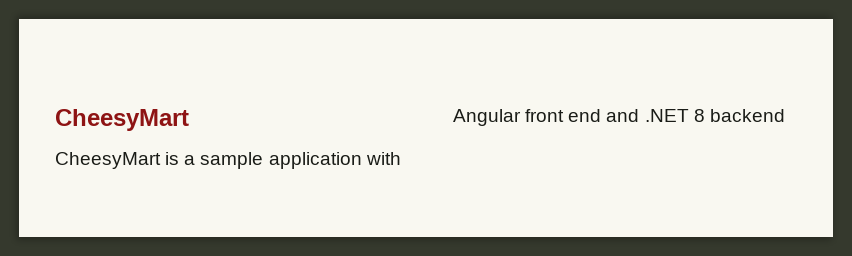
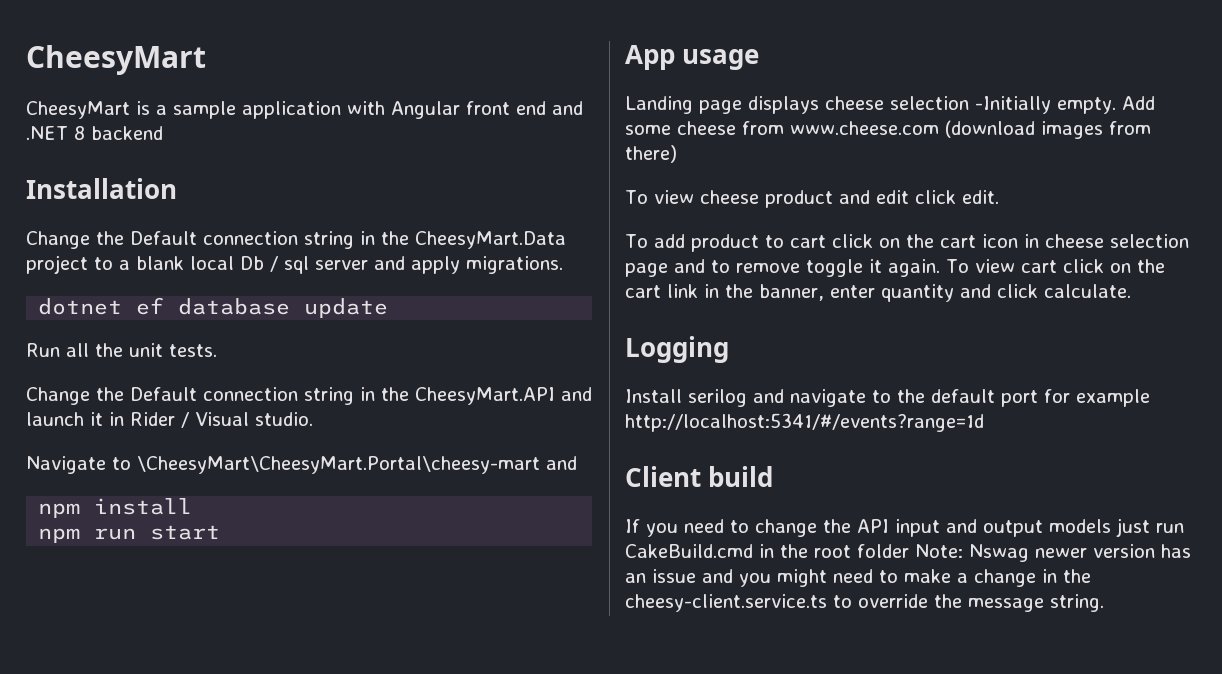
+ Installation
+ Change the Default connection string in the CheesyMart.Data project to a blank local Db / sql server and apply migrations.
+ dotnet ef database update
+ Run all the unit tests.
+ Change the Default connection string in the CheesyMart.API and launch it in Rider / Visual studio.
+ Navigate to \CheesyMart\CheesyMart.Portal\cheesy-mart and
+ npm install
+ npm run start
+ App usage
+ Landing page displays cheese selection -Initially empty. Add some cheese from www.cheese.com (download images from there)
+ To view cheese product and edit click edit.
+ To add product to cart click on the cart icon in cheese selection page and to remove toggle it again. To view cart click on the cart link in the banner, enter quantity and click calculate.
+ Logging
+ Install serilog and navigate to the default port for example http://localhost:5341/#/events?range=1d
+ Client build
+ If you need to change the API input and output models just run CakeBuild.cmd in the root folder Note: Nswag newer version has an issue and you might need to make a change in the cheesy-client.service.ts to override the message string.

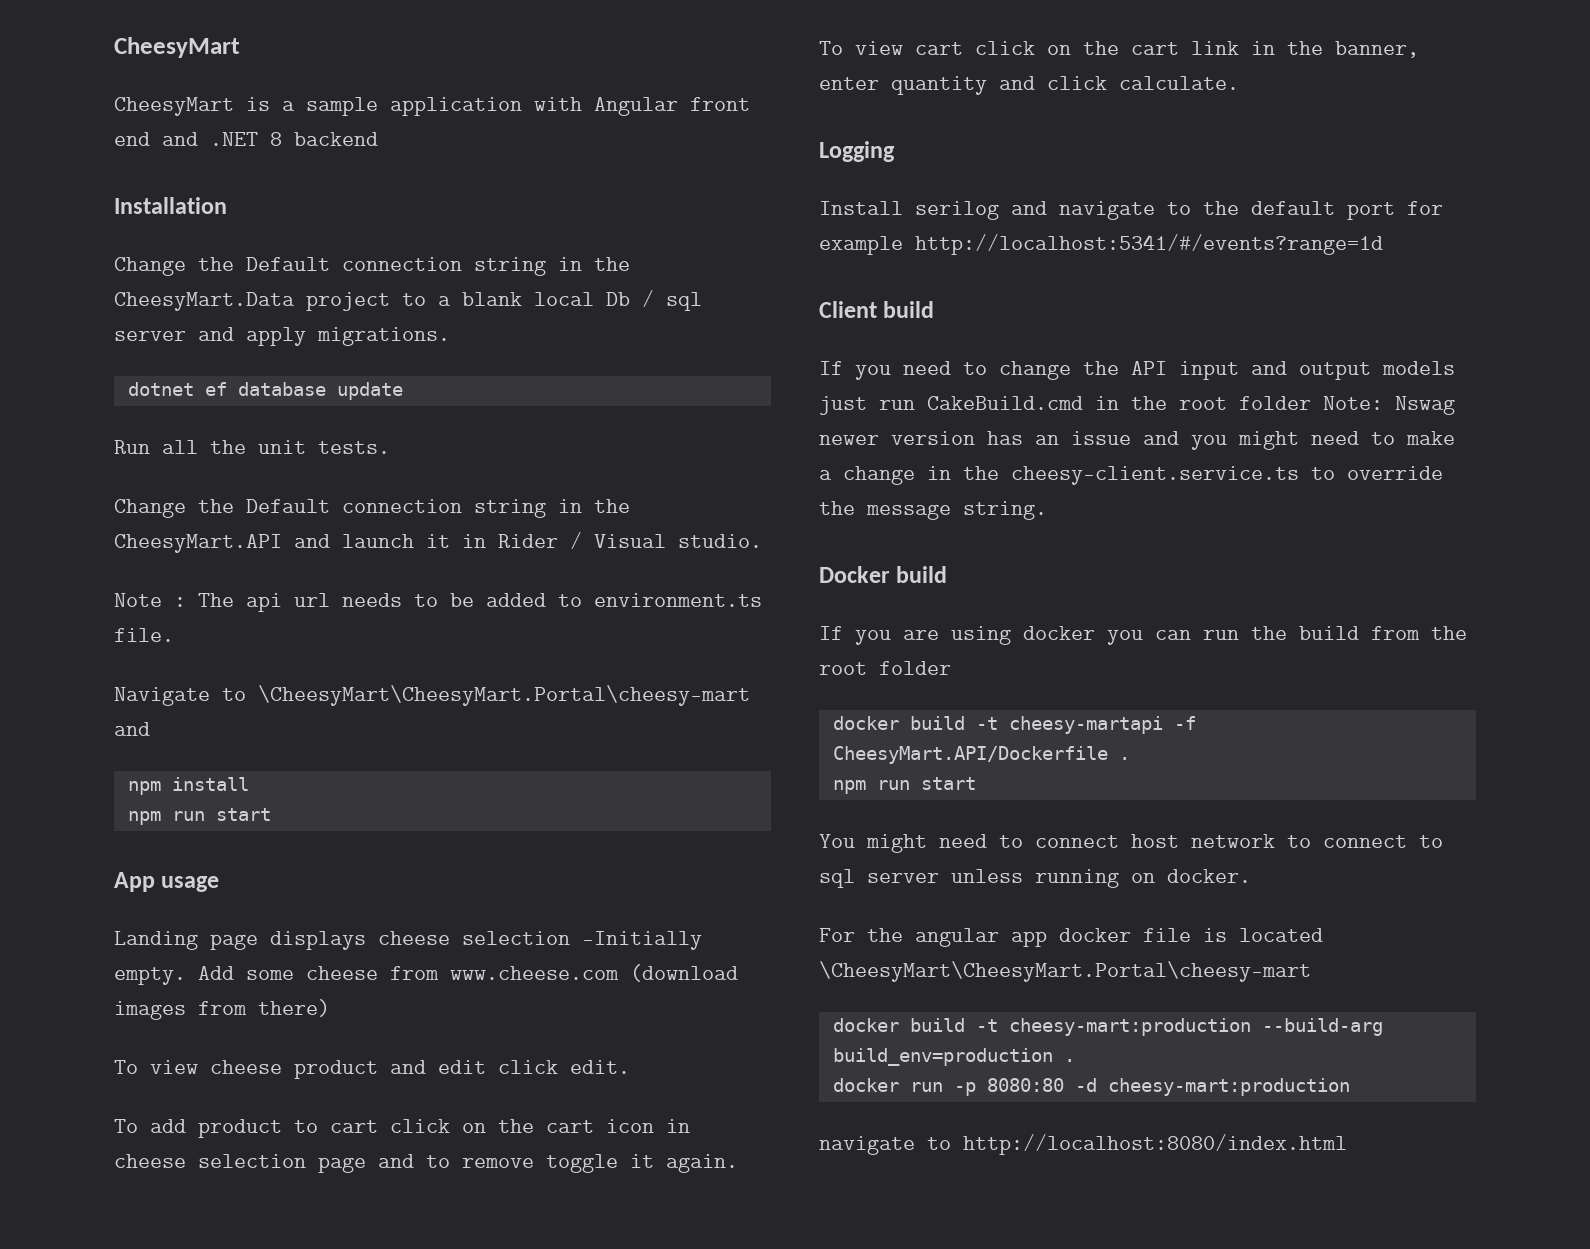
+ Note : The api url needs to be added to environment.ts file.
+ Docker build
+ If you are using docker you can run the build from the root folder
+ docker build -t cheesy-martapi -f CheesyMart.API/Dockerfile .
+ npm run start
+ You might need to connect host network to connect to sql server unless running on docker.
+ For the angular app docker file is located \CheesyMart\CheesyMart.Portal\cheesy-mart
+ docker build -t cheesy-mart:production --build-arg build_env=production .
+ docker run -p 8080:80 -d cheesy-mart:production
+ navigate to http://localhost:8080/index.html

